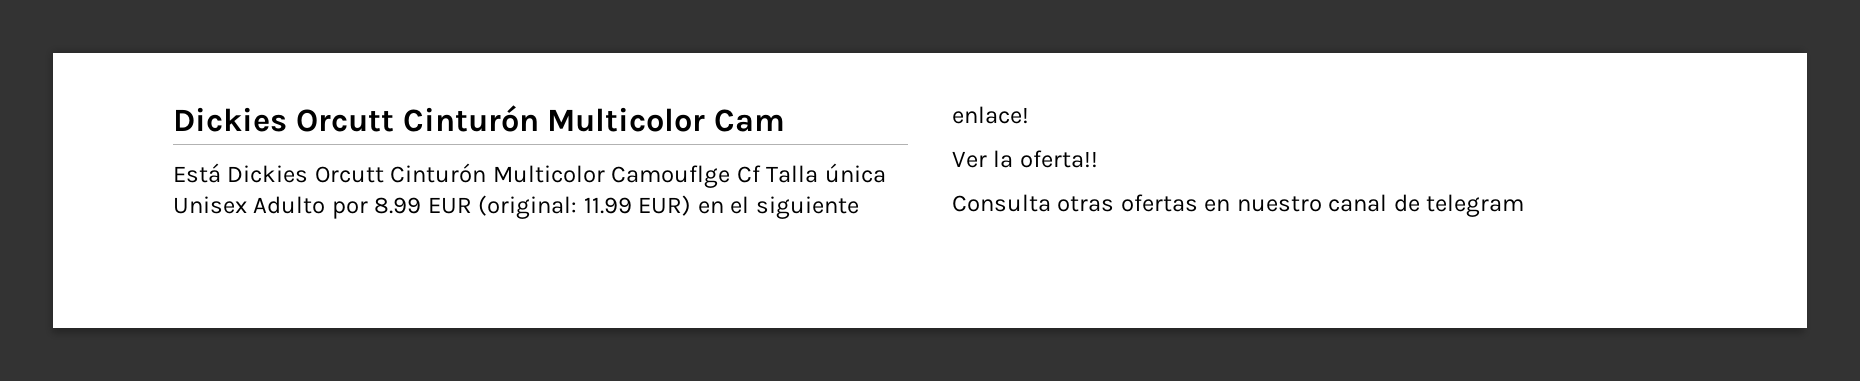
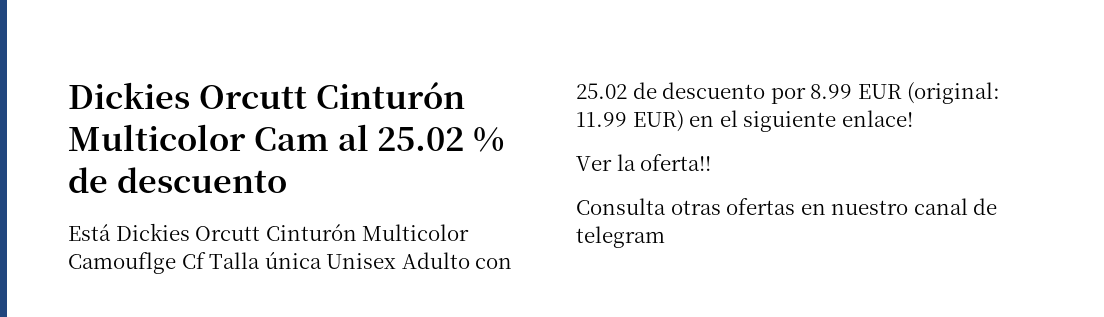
- Dickies Orcutt Cinturón Multicolor Cam
+ Dickies Orcutt Cinturón Multicolor Cam al 25.02 % de descuento
- Está Dickies Orcutt Cinturón Multicolor Camouflge Cf Talla única Unisex Adulto por 8.99 EUR (original: 11.99 EUR) en el siguiente enlace!
+ Está Dickies Orcutt Cinturón Multicolor Camouflge Cf Talla única Unisex Adulto con 25.02 de descuento por 8.99 EUR (original: 11.99 EUR) en el siguiente enlace!

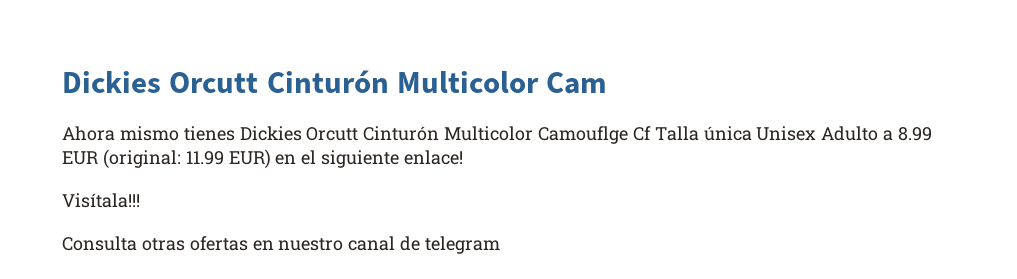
- Dickies Orcutt Cinturón Multicolor Cam al 25.02 % de descuento
- Está Dickies Orcutt Cinturón Multicolor Camouflge Cf Talla única Unisex Adulto con 25.02 de descuento por 8.99 EUR (original: 11.99 EUR) en el siguiente enlace!
+ Dickies Orcutt Cinturón Multicolor Cam
+ Ahora mismo tienes Dickies Orcutt Cinturón Multicolor Camouflge Cf Talla única Unisex Adulto a 8.99 EUR (original: 11.99 EUR) en el siguiente enlace!
- Ver la oferta!!
+ Visítala!!!

